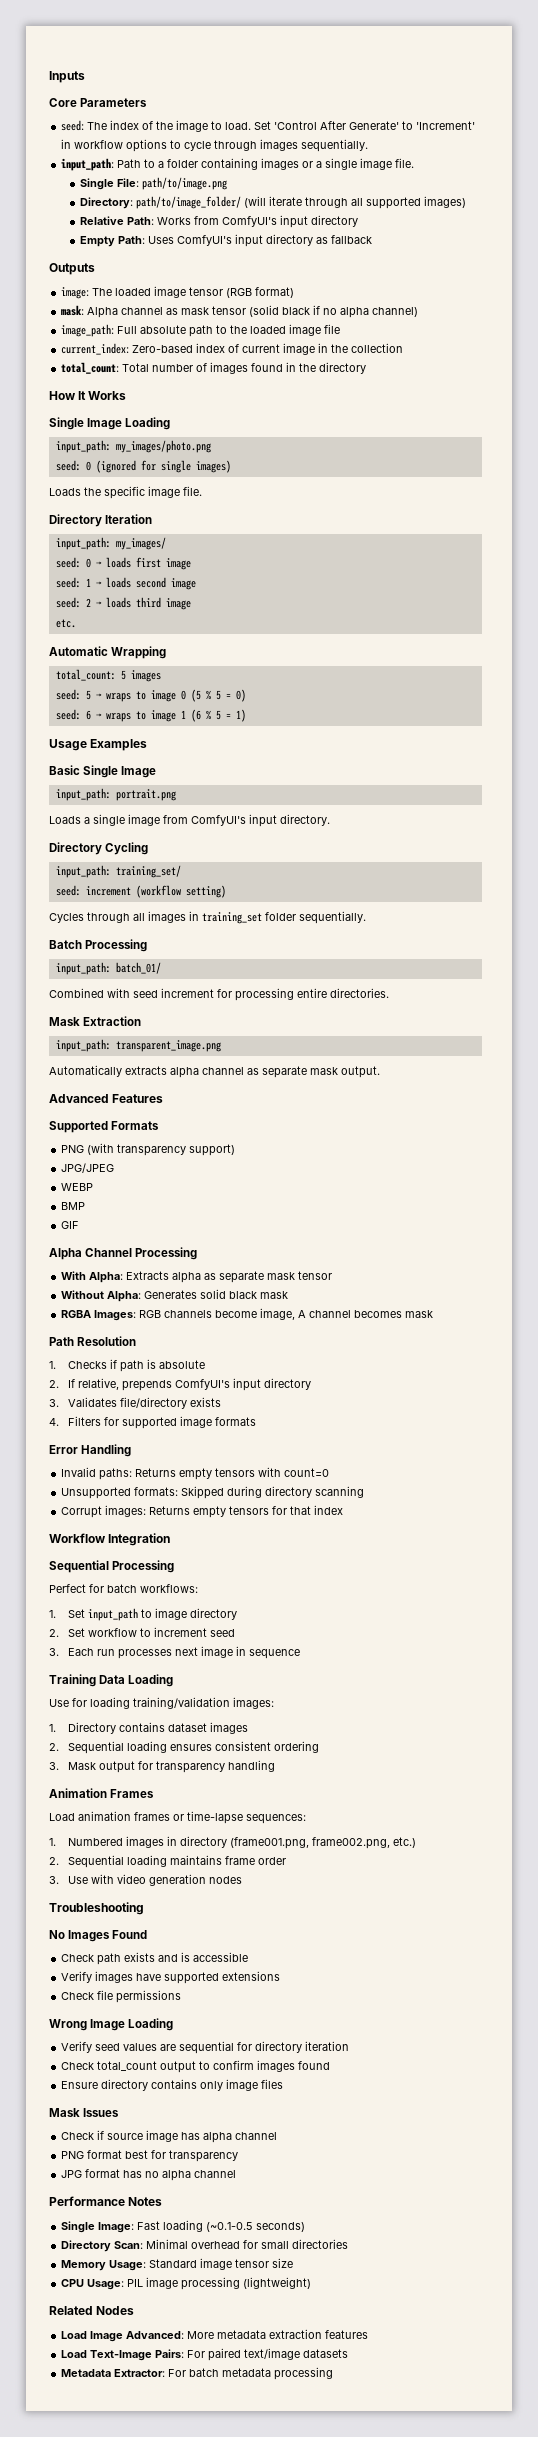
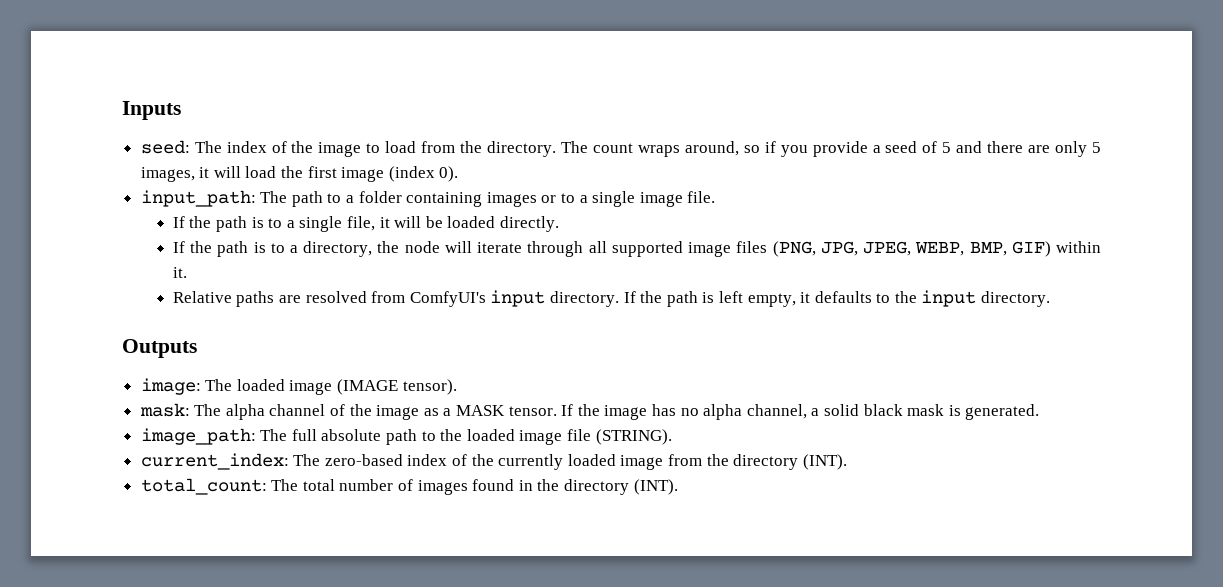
- Core Parameters
- seed: The index of the image to load. Set 'Control After Generate' to 'Increment' in workflow options to cycle through images sequentially.
- input_path: Path to a folder containing images or a single image file.
+ seed: The index of the image to load from the directory. The count wraps around, so if you provide a seed of 5 and there are only 5 images, it will load the first image (index 0).
+ input_path: The path to a folder containing images or to a single image file.
- Single File: path/to/image.png
- Directory: path/to/image_folder/ (will iterate through all supported images)
- Relative Path: Works from ComfyUI's input directory
- Empty Path: Uses ComfyUI's input directory as fallback
+ If the path is to a single file, it will be loaded directly.
+ If the path is to a directory, the node will iterate through all supported image files (PNG, JPG, JPEG, WEBP, BMP, GIF) within it.
+ Relative paths are resolved from ComfyUI's input directory. If the path is left empty, it defaults to the input directory.
- image: The loaded image tensor (RGB format)
- mask: Alpha channel as mask tensor (solid black if no alpha channel)
+ image: The loaded image (IMAGE tensor).
+ mask: The alpha channel of the image as a MASK tensor. If the image has no alpha channel, a solid black mask is generated.
- image_path: Full absolute path to the loaded image file
+ image_path: The full absolute path to the loaded image file (STRING).
- current_index: Zero-based index of current image in the collection
- total_count: Total number of images found in the directory
- How It Works
- Single Image Loading
- input_path: my_images/photo.png
- seed: 0 (ignored for single images)
- Loads the specific image file.
- Directory Iteration
- input_path: my_images/
- seed: 0 → loads first image
- seed: 1 → loads second image
- seed: 2 → loads third image
- etc.
- Automatic Wrapping
- total_count: 5 images
- seed: 5 → wraps to image 0 (5 % 5 = 0)
- seed: 6 → wraps to image 1 (6 % 5 = 1)
- Usage Examples
- Basic Single Image
- input_path: portrait.png
- Loads a single image from ComfyUI's input directory.
- Directory Cycling
- input_path: training_set/
- seed: increment (workflow setting)
- Cycles through all images in training_set folder sequentially.
- Batch Processing
- input_path: batch_01/
- Combined with seed increment for processing entire directories.
- Mask Extraction
- input_path: transparent_image.png
- Automatically extracts alpha channel as separate mask output.
- Advanced Features
- Supported Formats
- PNG (with transparency support)
- JPG/JPEG
- WEBP
- BMP
- GIF
- Alpha Channel Processing
- With Alpha: Extracts alpha as separate mask tensor
- Without Alpha: Generates solid black mask
- RGBA Images: RGB channels become image, A channel becomes mask
- Path Resolution
- 1. Checks if path is absolute
- 2. If relative, prepends ComfyUI's input directory
- 3. Validates file/directory exists
- 4. Filters for supported image formats
- Error Handling
- Invalid paths: Returns empty tensors with count=0
- Unsupported formats: Skipped during directory scanning
- Corrupt images: Returns empty tensors for that index
- Workflow Integration
- Sequential Processing
- Perfect for batch workflows:
- 1. Set input_path to image directory
- 2. Set workflow to increment seed
- 3. Each run processes next image in sequence
- Training Data Loading
- Use for loading training/validation images:
- 1. Directory contains dataset images
- 2. Sequential loading ensures consistent ordering
- 3. Mask output for transparency handling
- Animation Frames
- Load animation frames or time-lapse sequences:
- 1. Numbered images in directory (frame001.png, frame002.png, etc.)
- 2. Sequential loading maintains frame order
- 3. Use with video generation nodes
- Troubleshooting
- No Images Found
- Check path exists and is accessible
- Verify images have supported extensions
- Check file permissions
- Wrong Image Loading
- Verify seed values are sequential for directory iteration
- Check total_count output to confirm images found
- Ensure directory contains only image files
- Mask Issues
- Check if source image has alpha channel
- PNG format best for transparency
- JPG format has no alpha channel
- Performance Notes
- Single Image: Fast loading (~0.1-0.5 seconds)
- Directory Scan: Minimal overhead for small directories
- Memory Usage: Standard image tensor size
- CPU Usage: PIL image processing (lightweight)
- Related Nodes
- Load Image Advanced: More metadata extraction features
- Load Text-Image Pairs: For paired text/image datasets
- Metadata Extractor: For batch metadata processing
+ current_index: The zero-based index of the currently loaded image from the directory (INT).
+ total_count: The total number of images found in the directory (INT).

